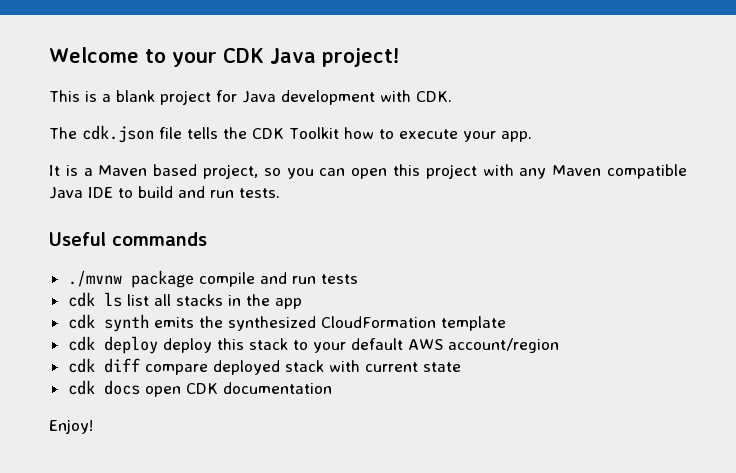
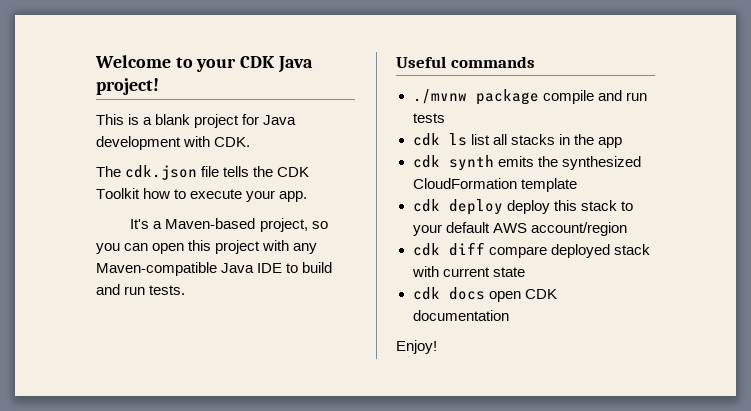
- It is a Maven based project, so you can open this project with any Maven compatible Java IDE to build and run tests.
+ It's a Maven-based project, so you can open this project with any Maven-compatible Java IDE to build and run tests.

